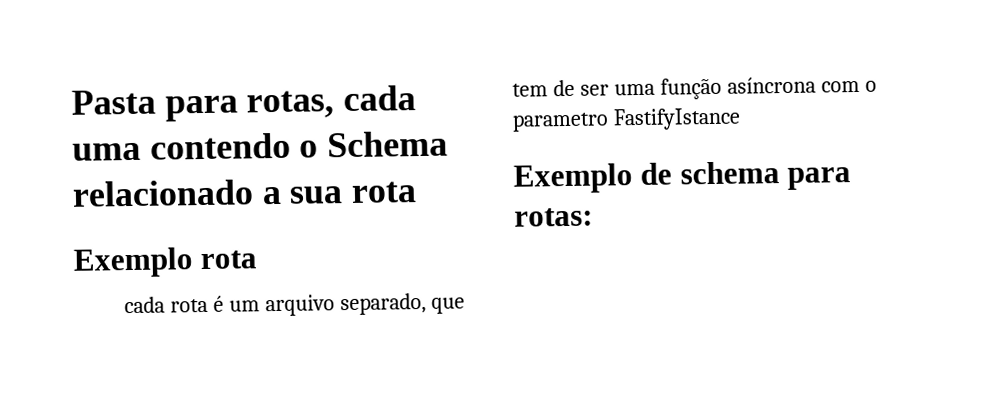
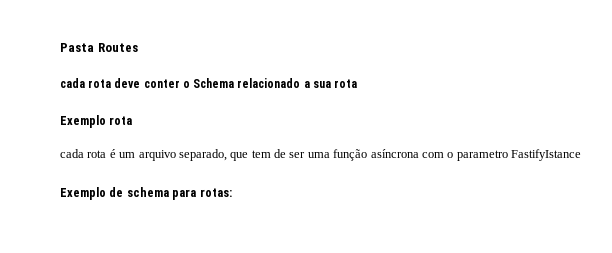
- Pasta para rotas, cada uma contendo o Schema relacionado a sua rota
+ Pasta Routes
+ cada rota deve conter o Schema relacionado a sua rota

